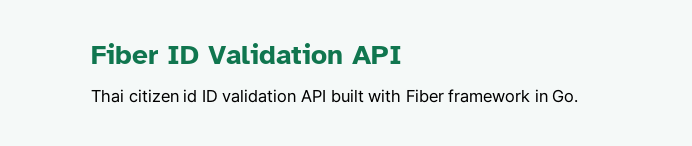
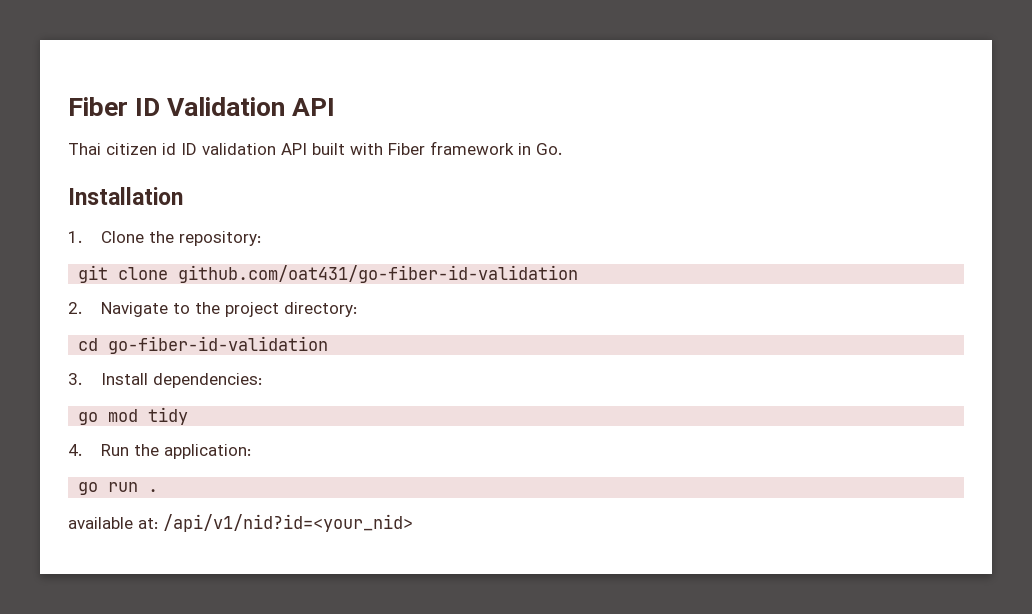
+ Installation
+ 1. Clone the repository:
+ git clone github.com/oat431/go-fiber-id-validation
+ 2. Navigate to the project directory:
+ cd go-fiber-id-validation
+ 3. Install dependencies:
+ go mod tidy
+ 4. Run the application:
+ go run .
+ available at: /api/v1/nid?id=<your_nid>

